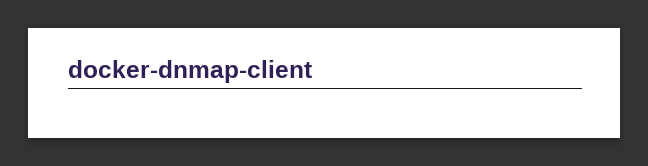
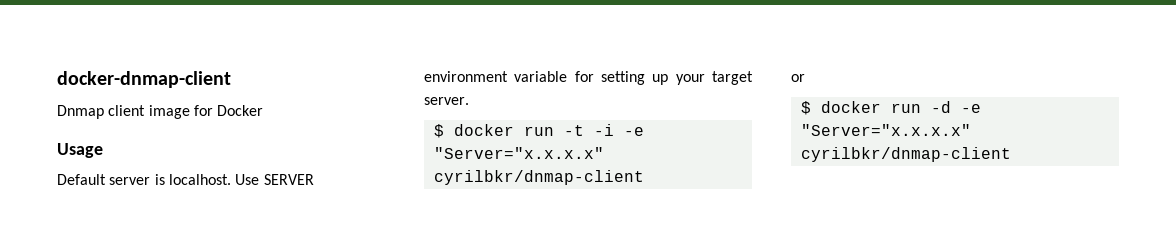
+ Dnmap client image for Docker
+ Usage
+ Default server is localhost. Use SERVER environment variable for setting up your target server.
+ $ docker run -t -i -e "Server="x.x.x.x" cyrilbkr/dnmap-client
+ or
+ $ docker run -d -e "Server="x.x.x.x" cyrilbkr/dnmap-client

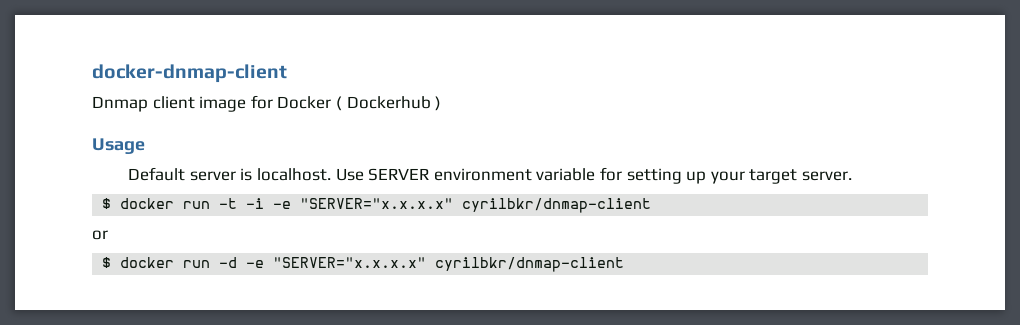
- Dnmap client image for Docker
+ Dnmap client image for Docker ( Dockerhub )
- $ docker run -t -i -e "Server="x.x.x.x" cyrilbkr/dnmap-client
+ $ docker run -t -i -e "SERVER="x.x.x.x" cyrilbkr/dnmap-client
- $ docker run -d -e "Server="x.x.x.x" cyrilbkr/dnmap-client
+ $ docker run -d -e "SERVER="x.x.x.x" cyrilbkr/dnmap-client

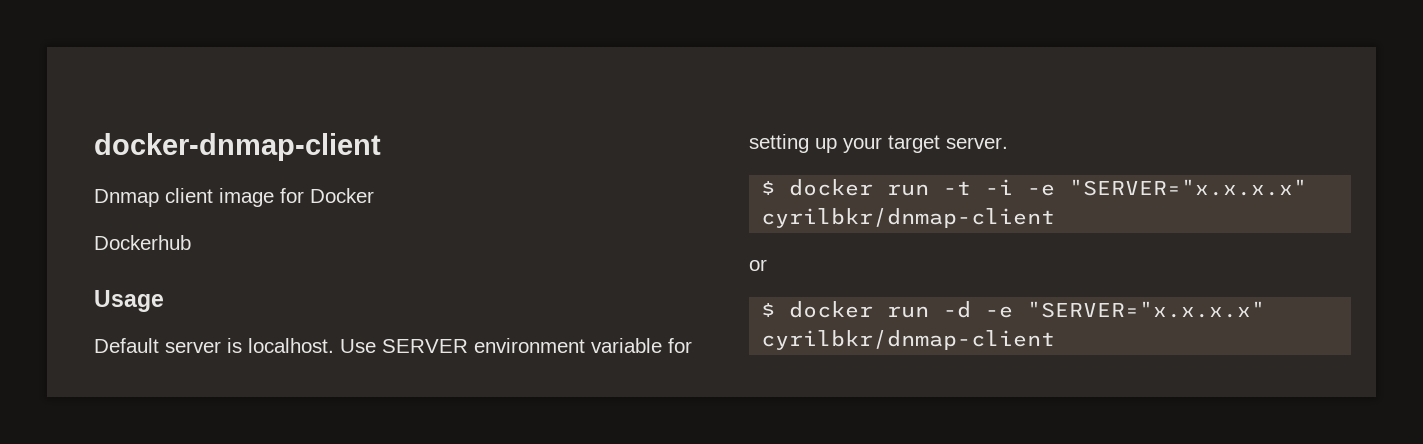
- Dnmap client image for Docker ( Dockerhub )
+ Dnmap client image for Docker
+ Dockerhub

